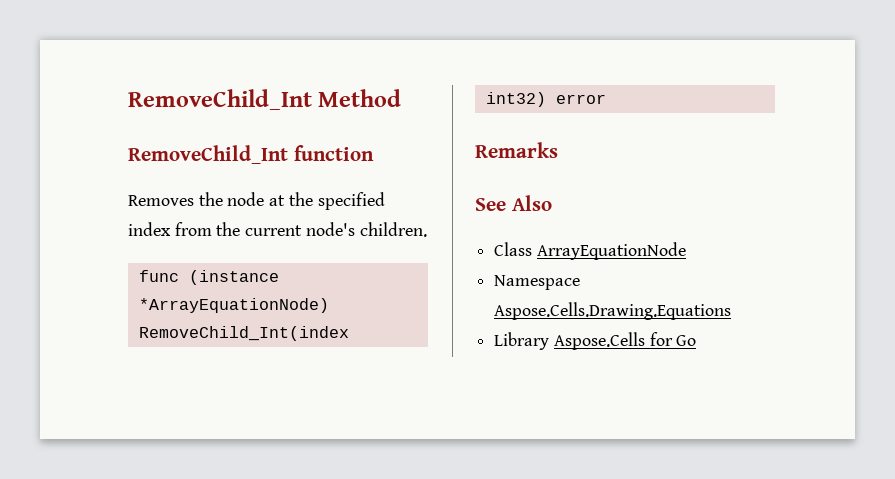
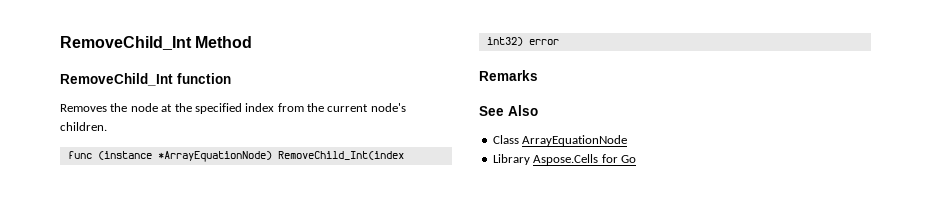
- Namespace Aspose.Cells.Drawing.Equations

